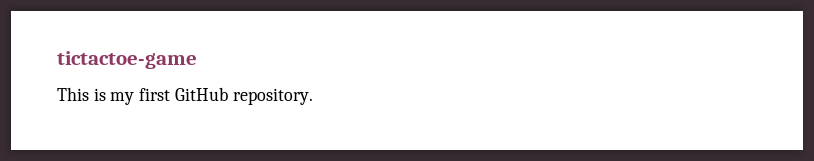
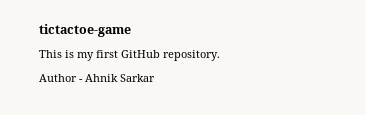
+ Author - Ahnik Sarkar

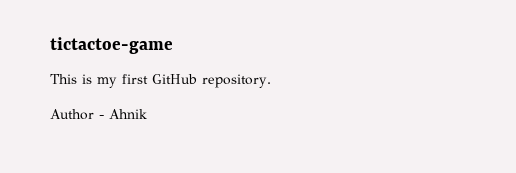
- Author - Ahnik Sarkar
+ Author - Ahnik

